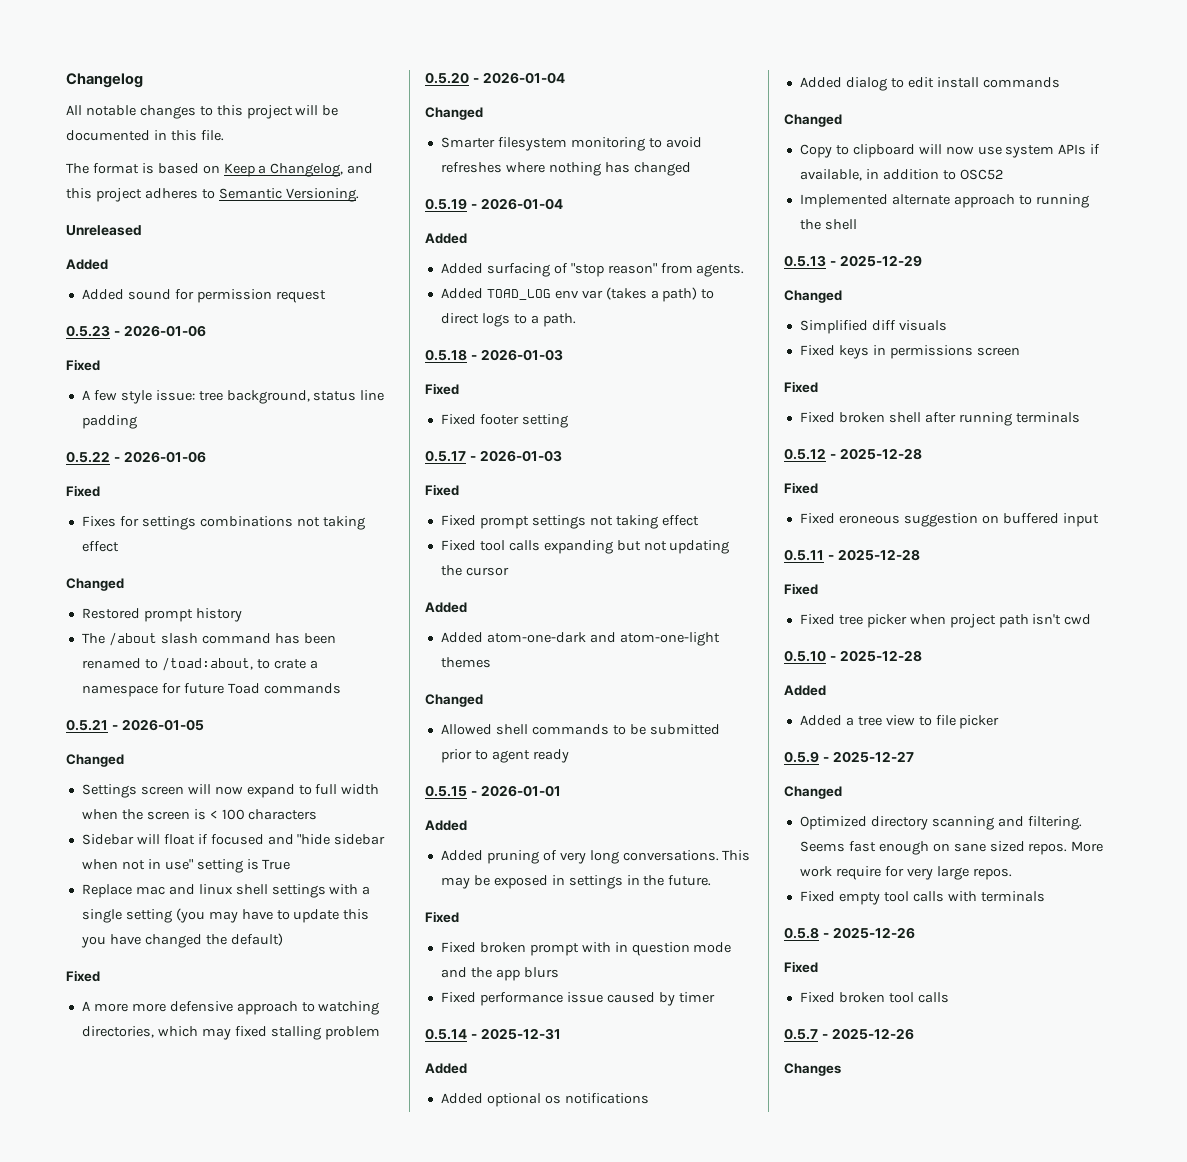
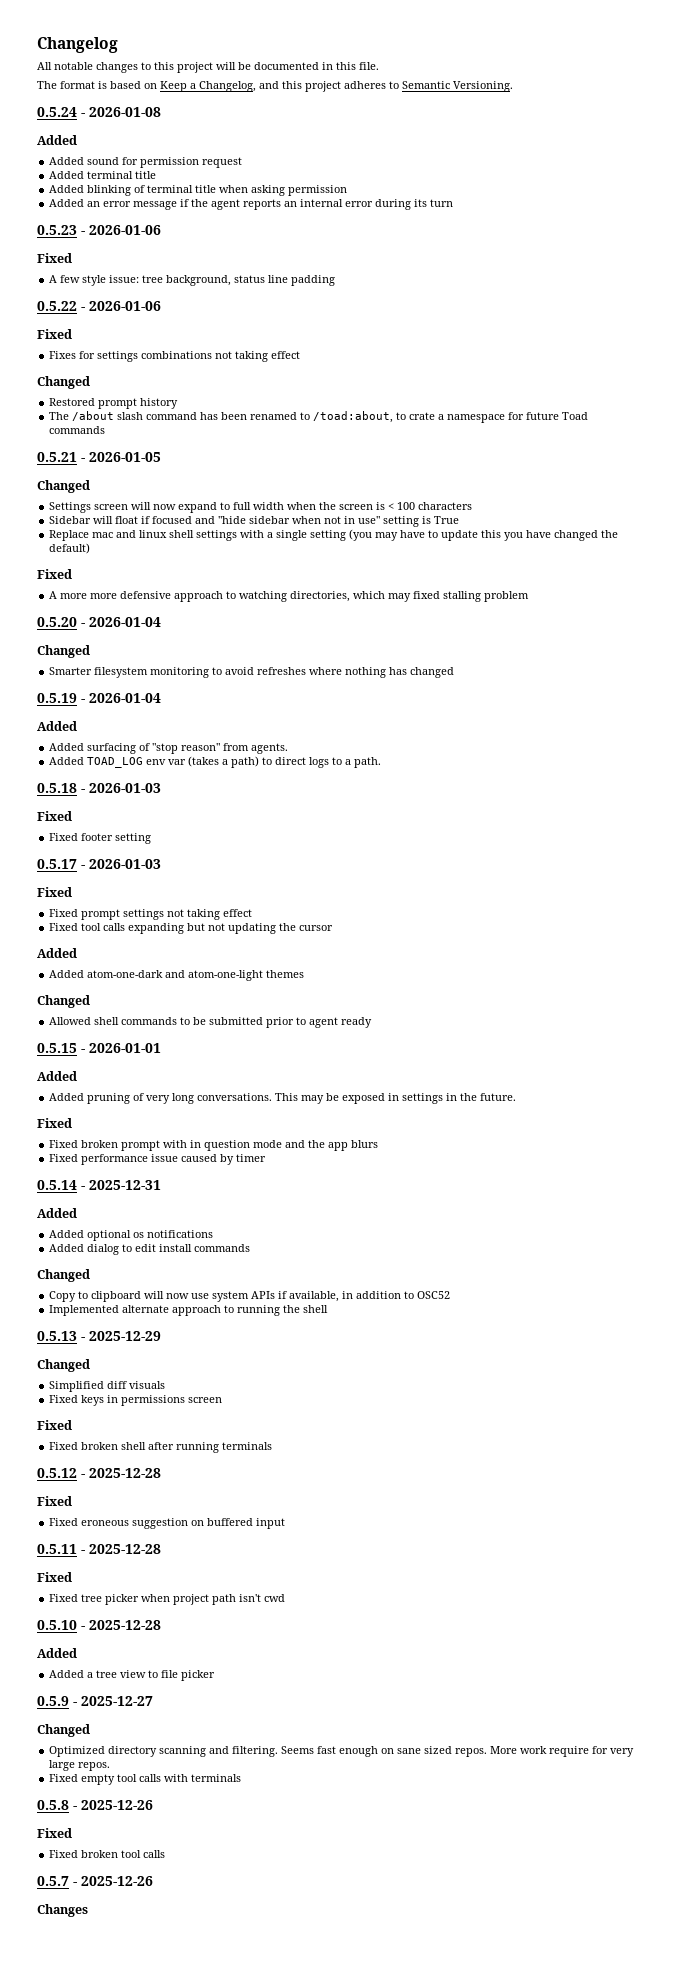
- Unreleased
+ 0.5.24 - 2026-01-08
+ Added terminal title
+ Added blinking of terminal title when asking permission
+ Added an error message if the agent reports an internal error during its turn

